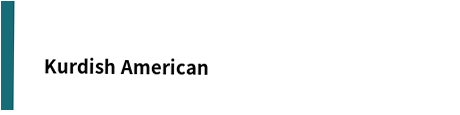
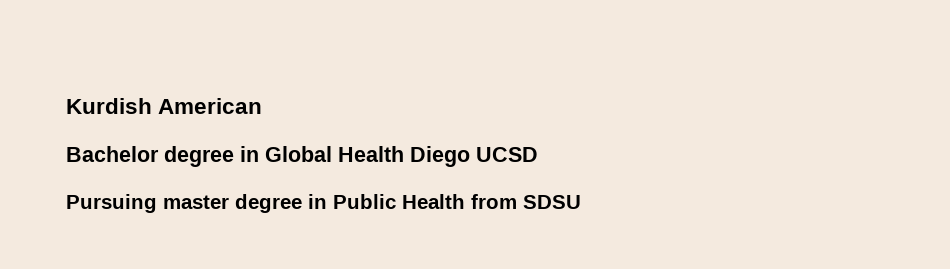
+ Bachelor degree in Global Health Diego UCSD
+ Pursuing master degree in Public Health from SDSU

